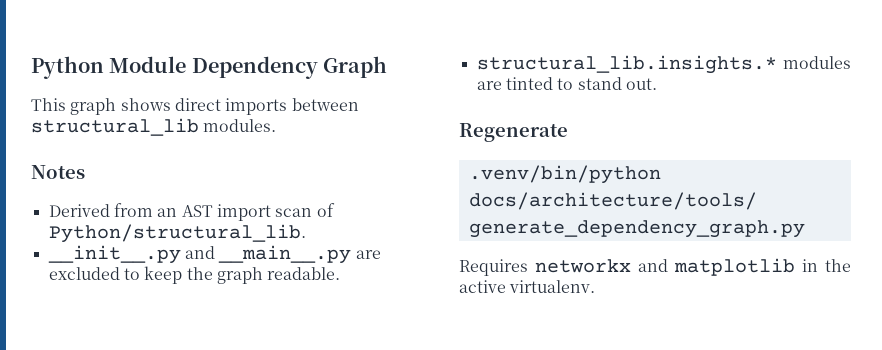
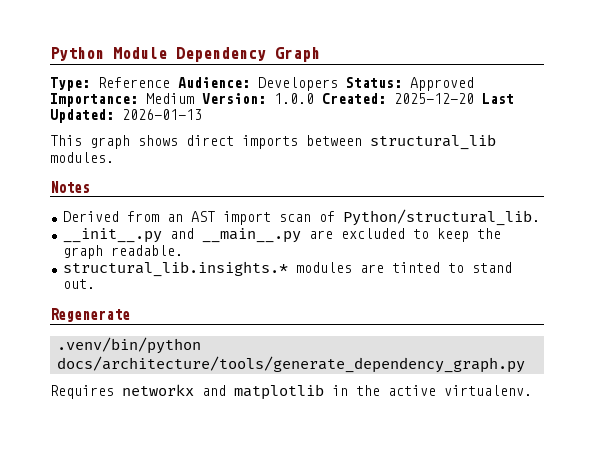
+ Type: Reference Audience: Developers Status: Approved Importance: Medium Version: 1.0.0 Created: 2025-12-20 Last Updated: 2026-01-13

